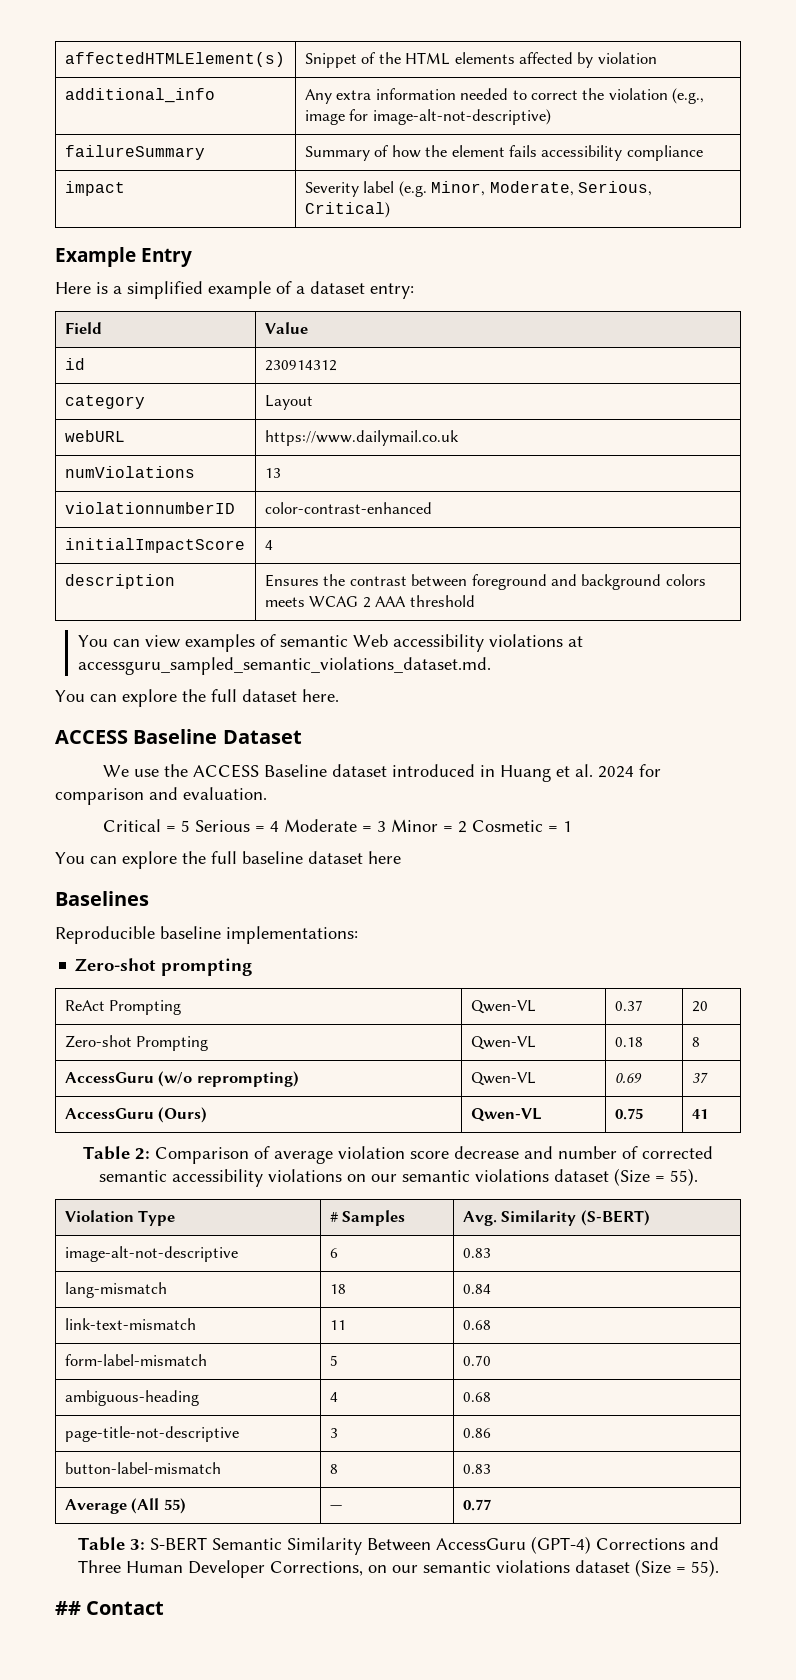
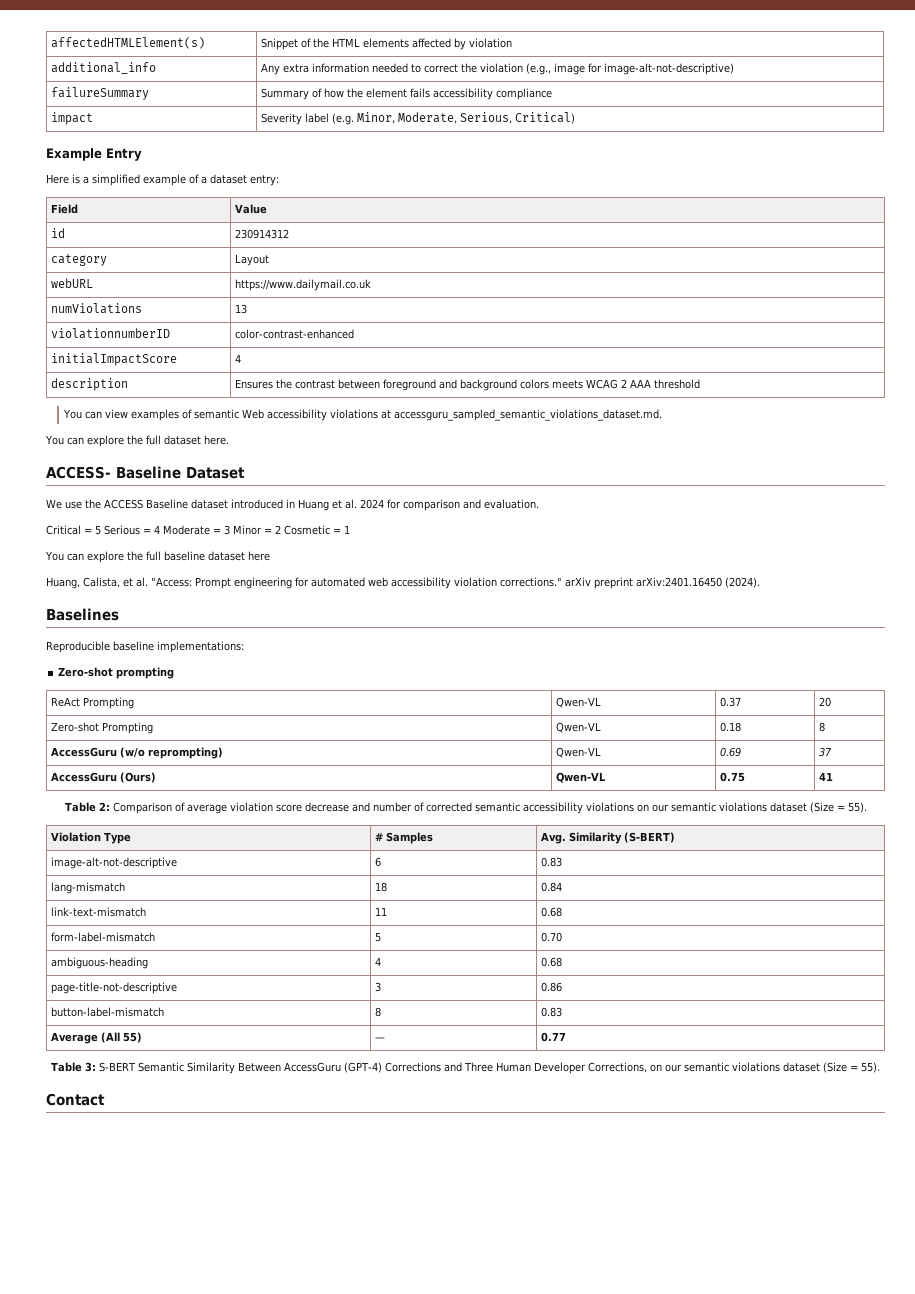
- ACCESS Baseline Dataset
+ ACCESS- Baseline Dataset
+ Huang, Calista, et al. "Access: Prompt engineering for automated web accessibility violation corrections." arXiv preprint arXiv:2401.16450 (2024).
- ## Contact
+ Contact

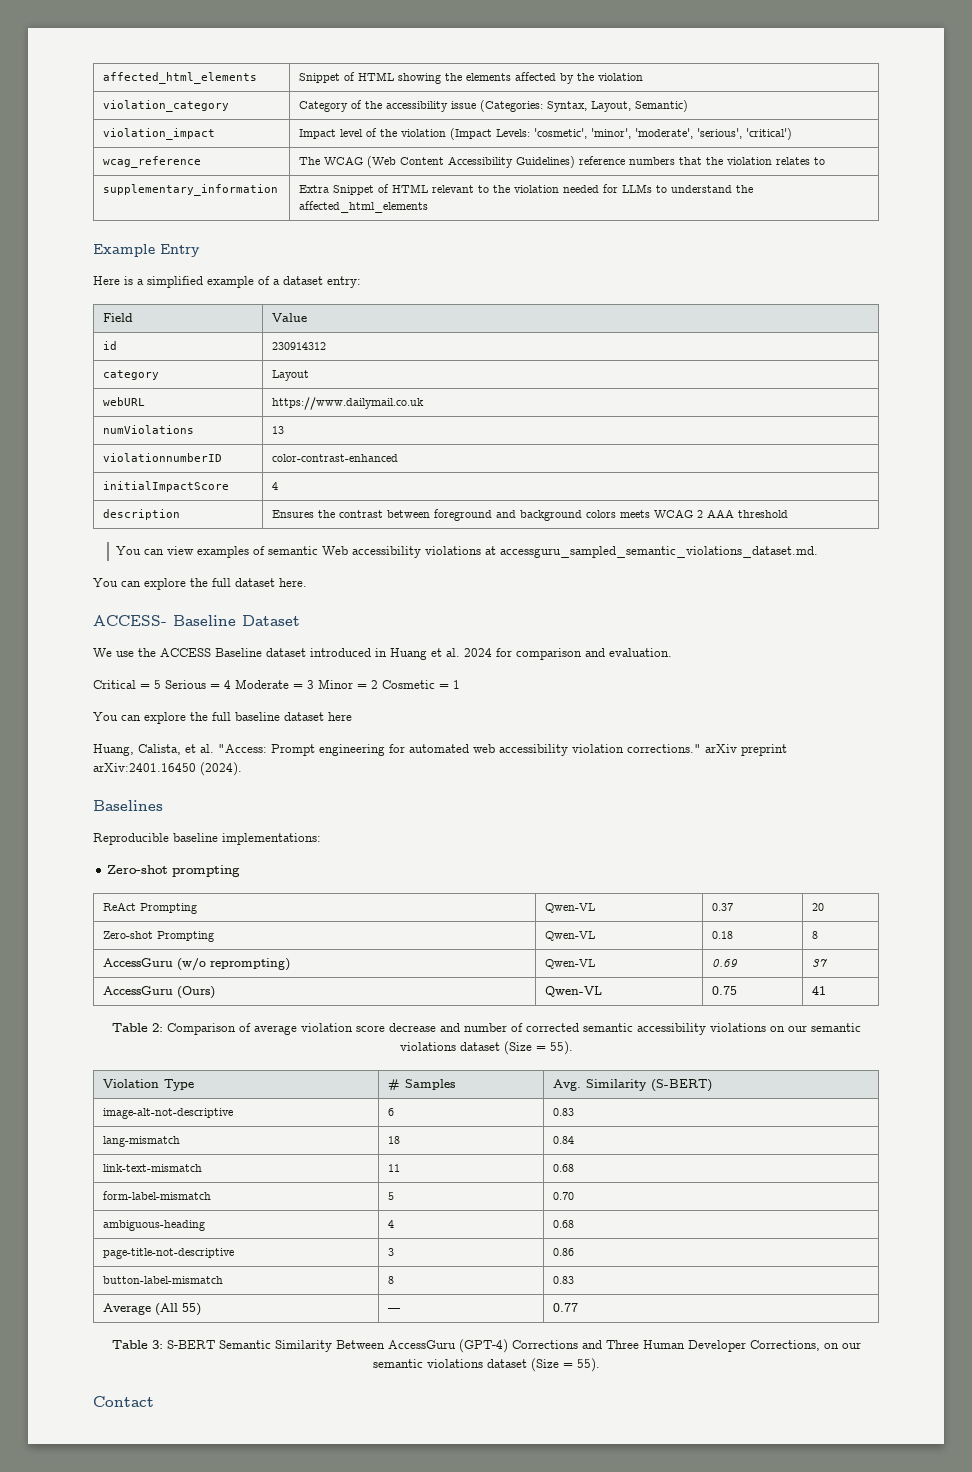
- affectedHTMLElement(s) | Snippet of the HTML elements affected by violation
+ affected_html_elements | Snippet of HTML showing the elements affected by the violation
- additional_info | Any extra information needed to correct the violation (e.g., image for image-alt-not-descriptive)
- failureSummary | Summary of how the element fails accessibility compliance
- impact | Severity label (e.g. Minor, Moderate, Serious, Critical)
+ violation_category | Category of the accessibility issue (Categories: Syntax, Layout, Semantic)
+ violation_impact | Impact level of the violation (Impact Levels: 'cosmetic', 'minor', 'moderate', 'serious', 'critical')
+ wcag_reference | The WCAG (Web Content Accessibility Guidelines) reference numbers that the violation relates to
+ supplementary_information | Extra Snippet of HTML relevant to the violation needed for LLMs to understand the affected_html_elements

